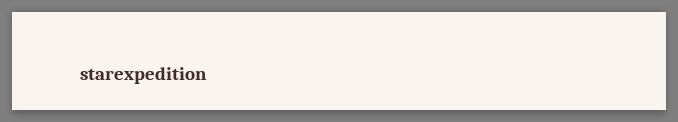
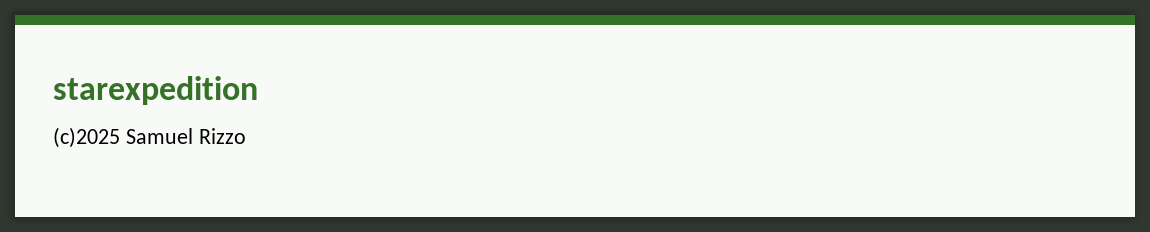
+ (c)2025 Samuel Rizzo

